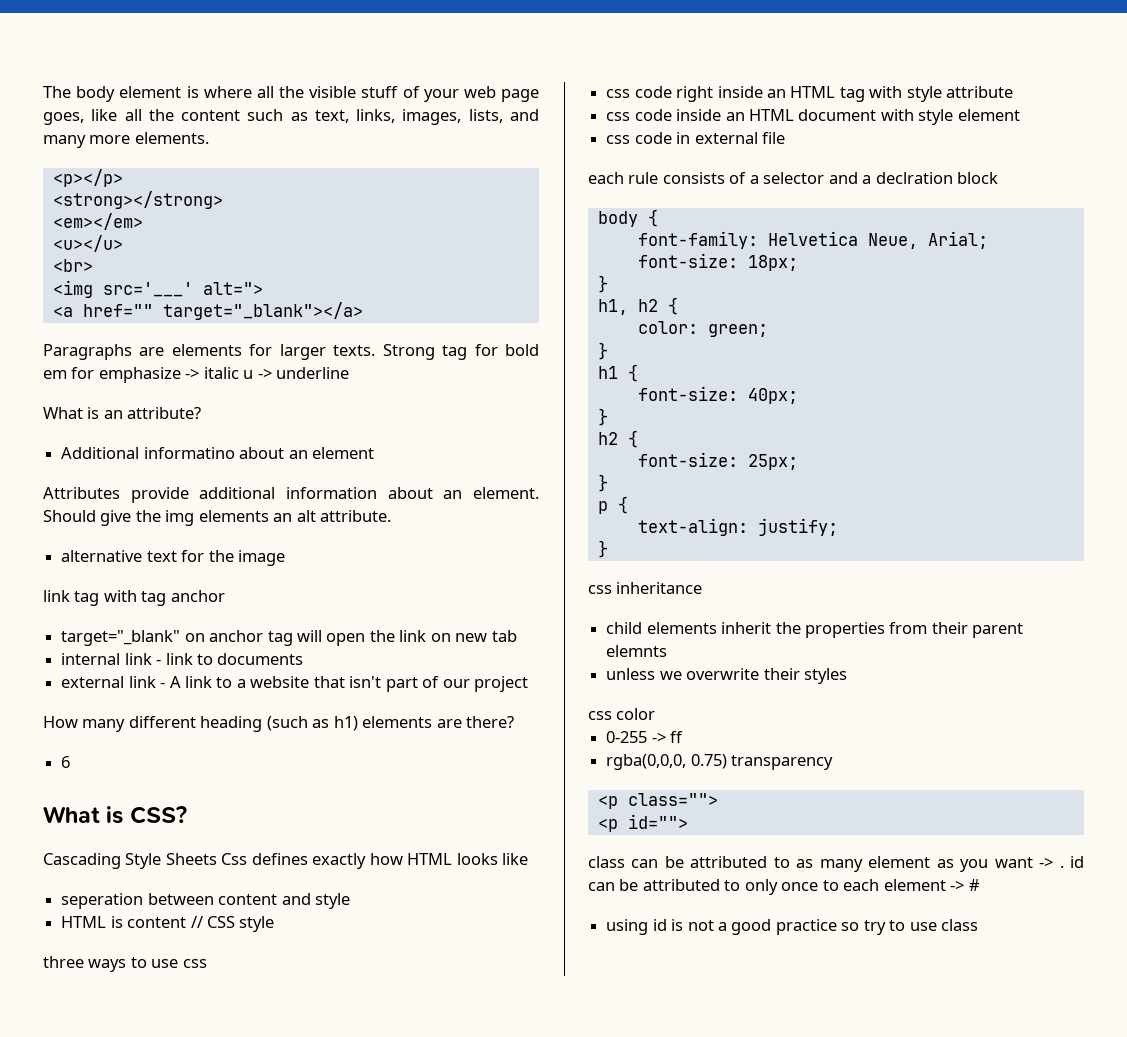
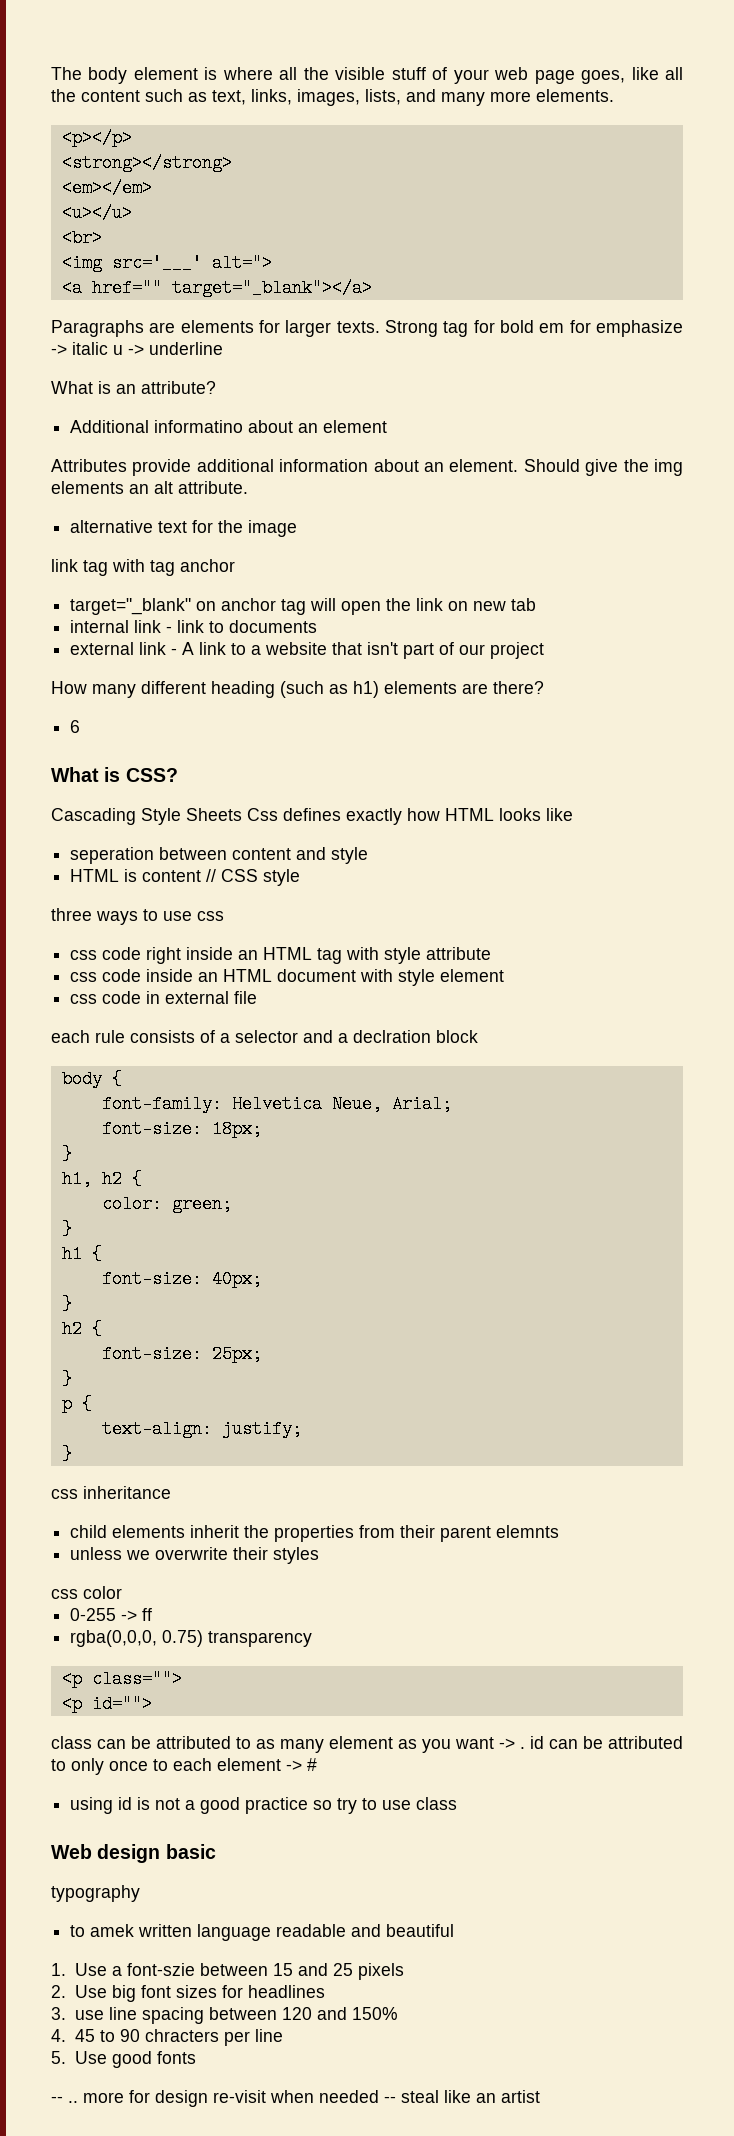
+ Web design basic
+ typography
+ to amek written language readable and beautiful
+ 1. Use a font-szie between 15 and 25 pixels
+ 2. Use big font sizes for headlines
+ 3. use line spacing between 120 and 150%
+ 4. 45 to 90 chracters per line
+ 5. Use good fonts
+ -- .. more for design re-visit when needed -- steal like an artist

